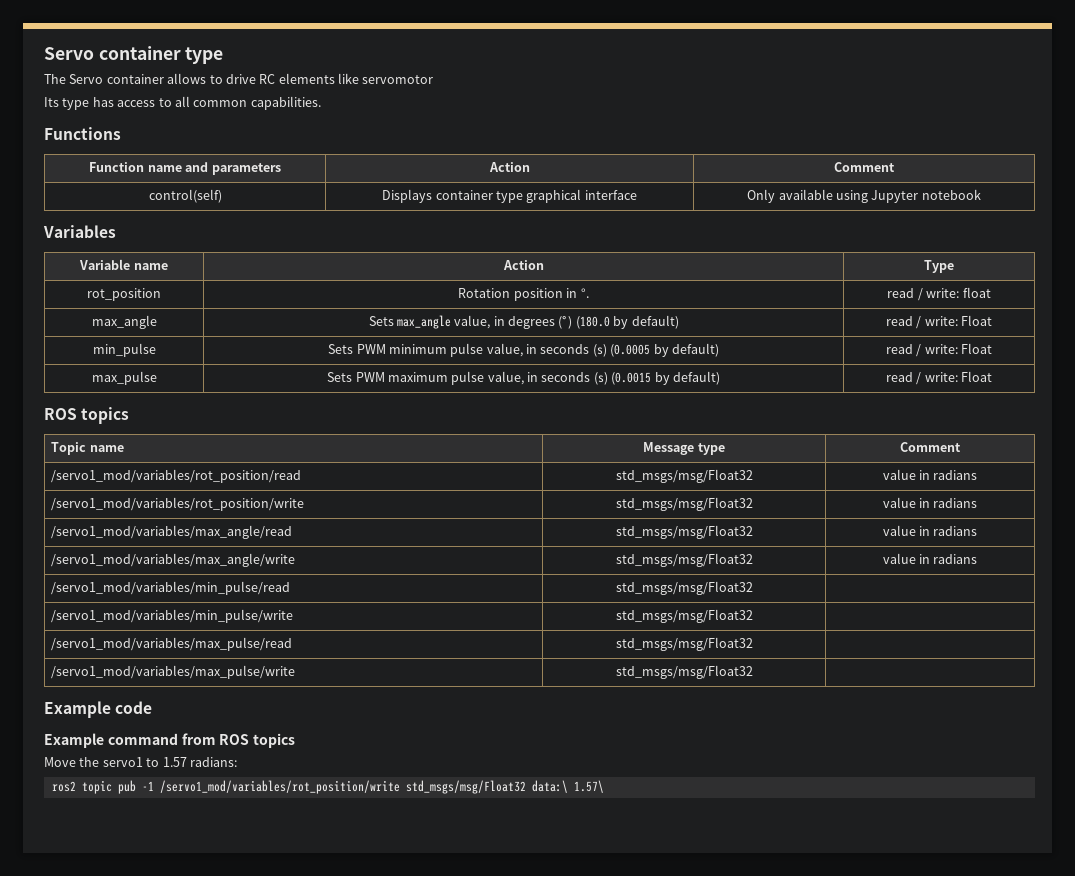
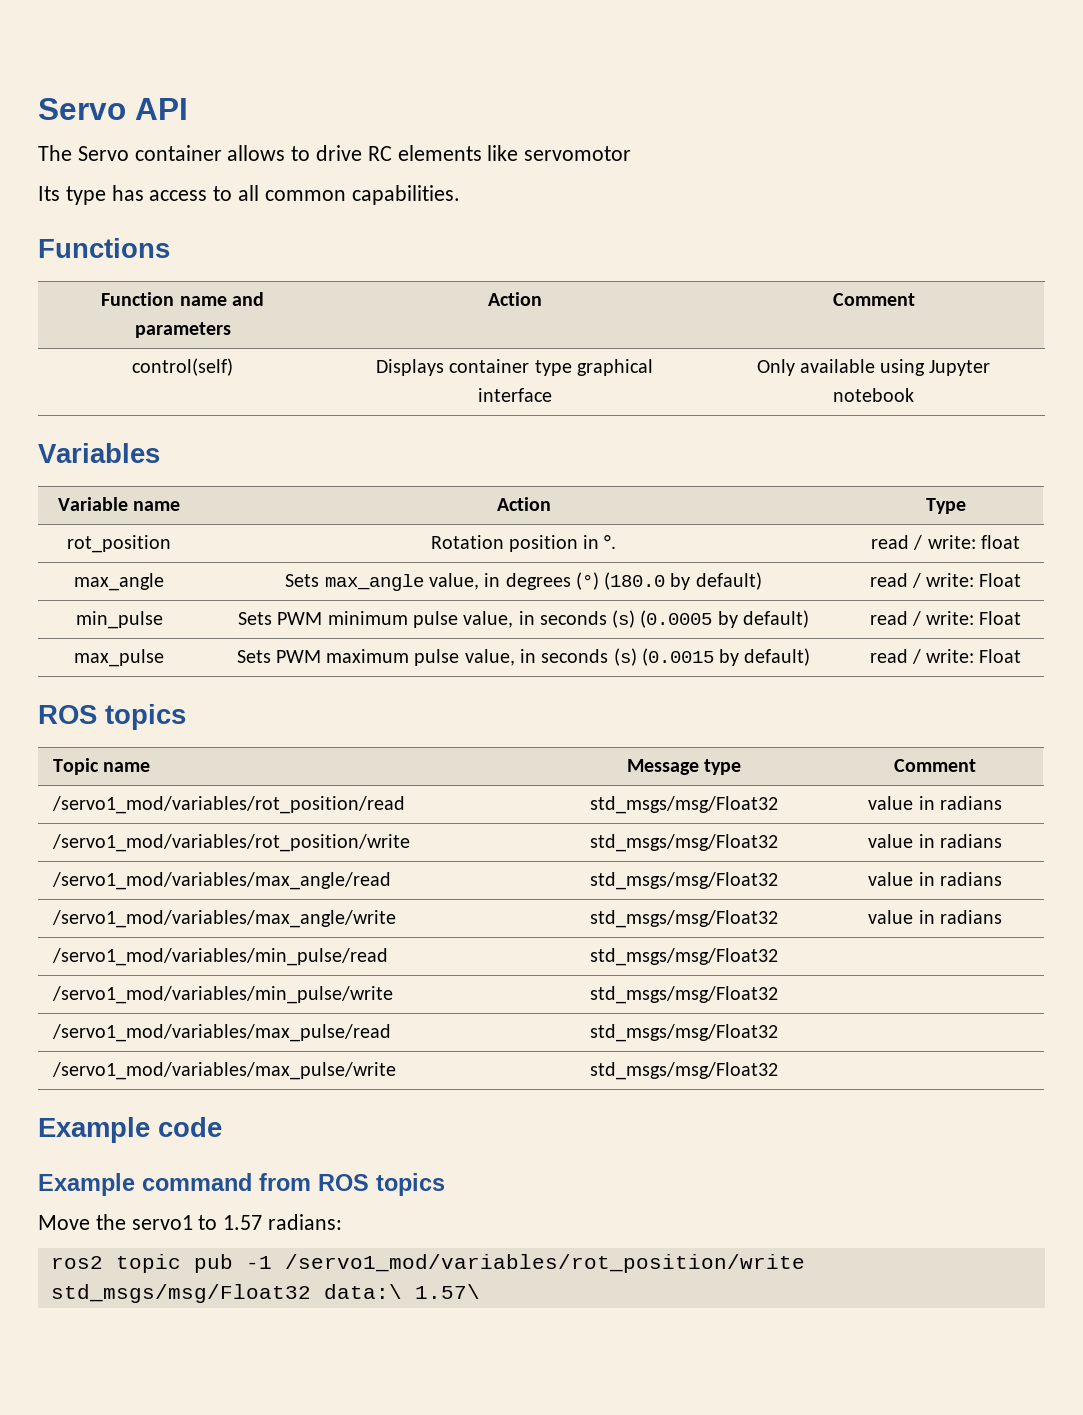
- Servo container type
+ Servo API

